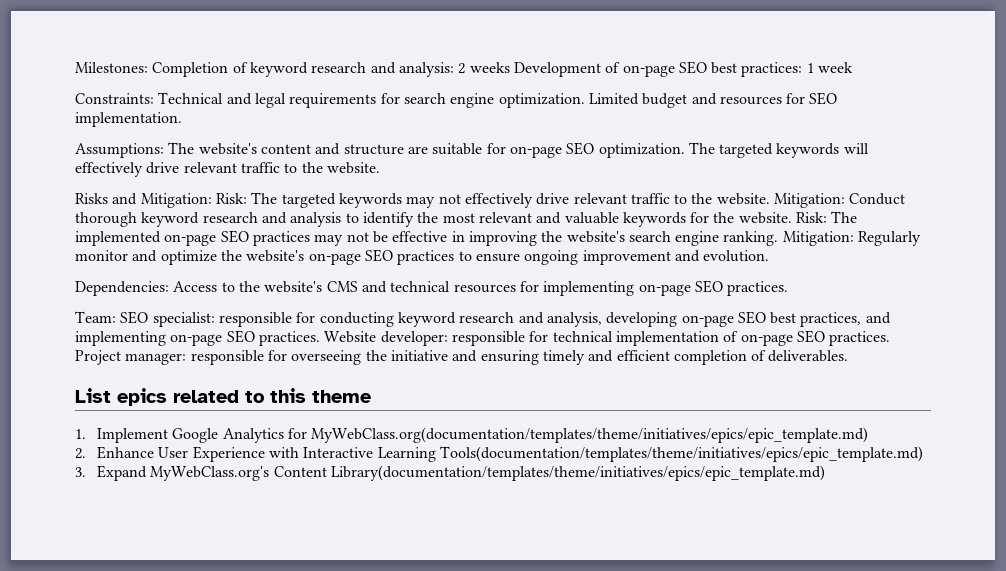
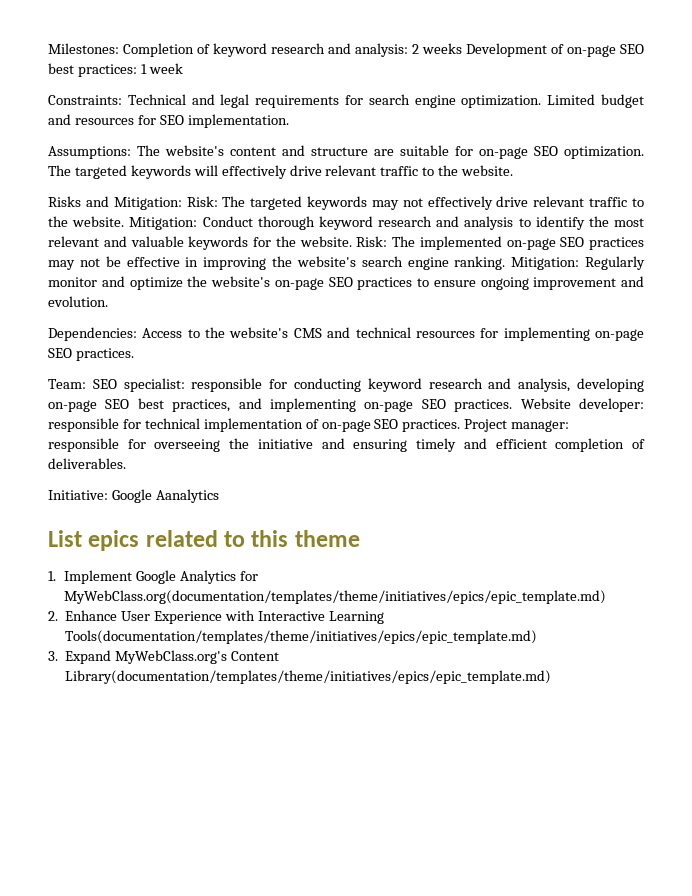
+ Initiative: Google Aanalytics

